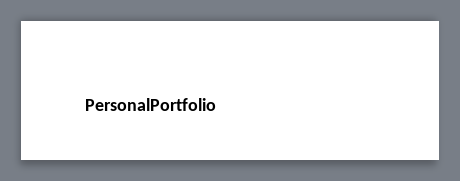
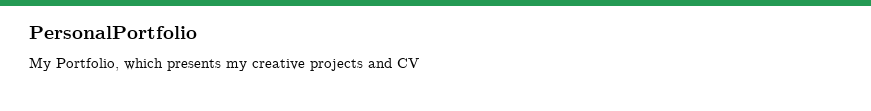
+ My Portfolio, which presents my creative projects and CV

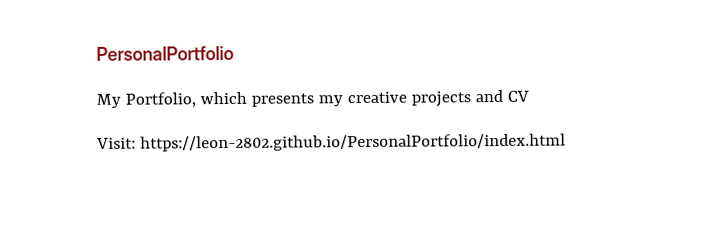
+ Visit: https://leon-2802.github.io/PersonalPortfolio/index.html

